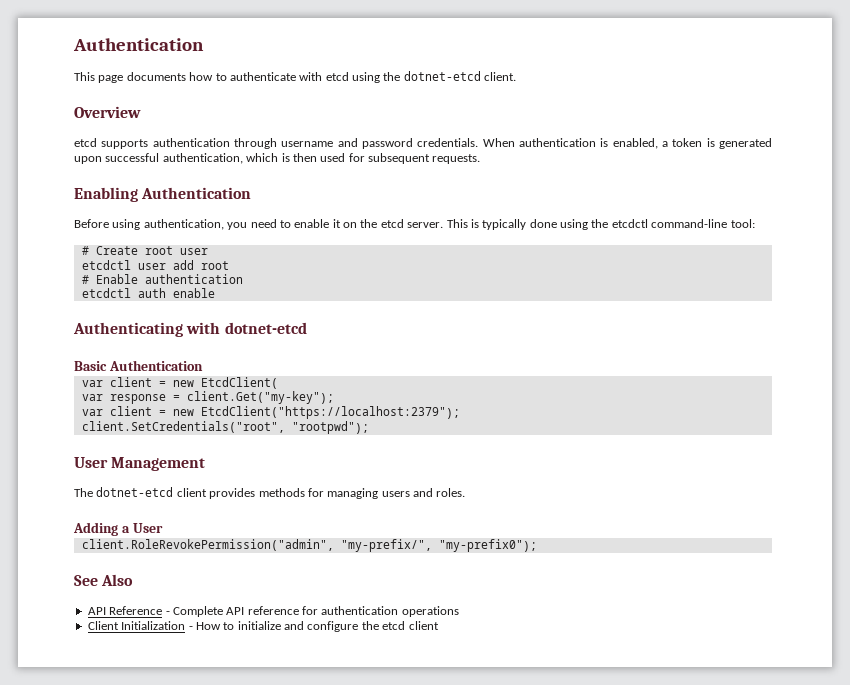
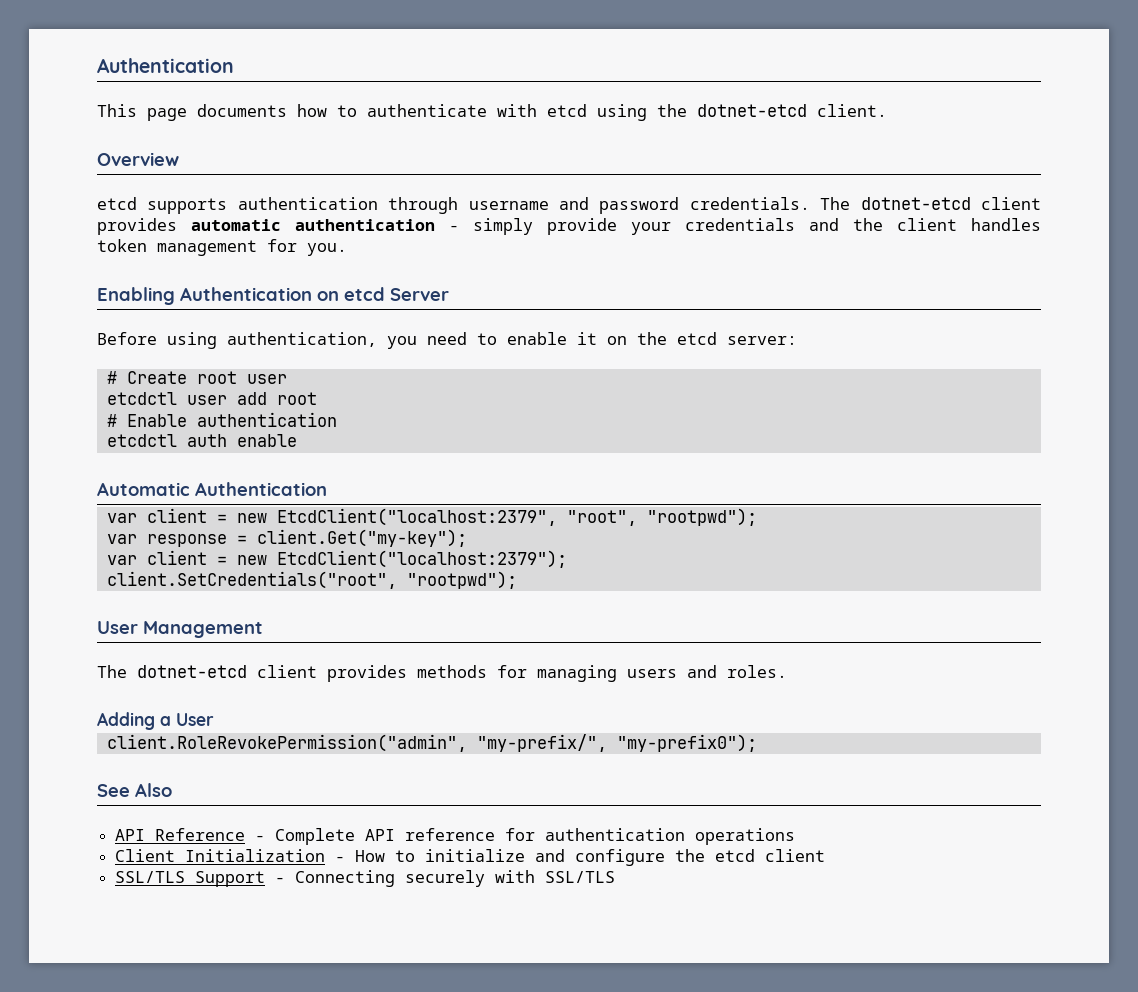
- When authentication is enabled, a token is generated upon successful authentication, which is then used for subsequent requests.
+ The dotnet-etcd client provides automatic authentication - simply provide your credentials and the client handles token management for you.
- Enabling Authentication
+ Enabling Authentication on etcd Server
- Before using authentication, you need to enable it on the etcd server. This is typically done using the etcdctl command-line tool:
+ Before using authentication, you need to enable it on the etcd server:
- Authenticating with dotnet-etcd
- Basic Authentication
+ Automatic Authentication
- var client = new EtcdClient(
+ var client = new EtcdClient("localhost:2379", "root", "rootpwd");
- var client = new EtcdClient("https://localhost:2379");
+ var client = new EtcdClient("localhost:2379");
+ SSL/TLS Support - Connecting securely with SSL/TLS

